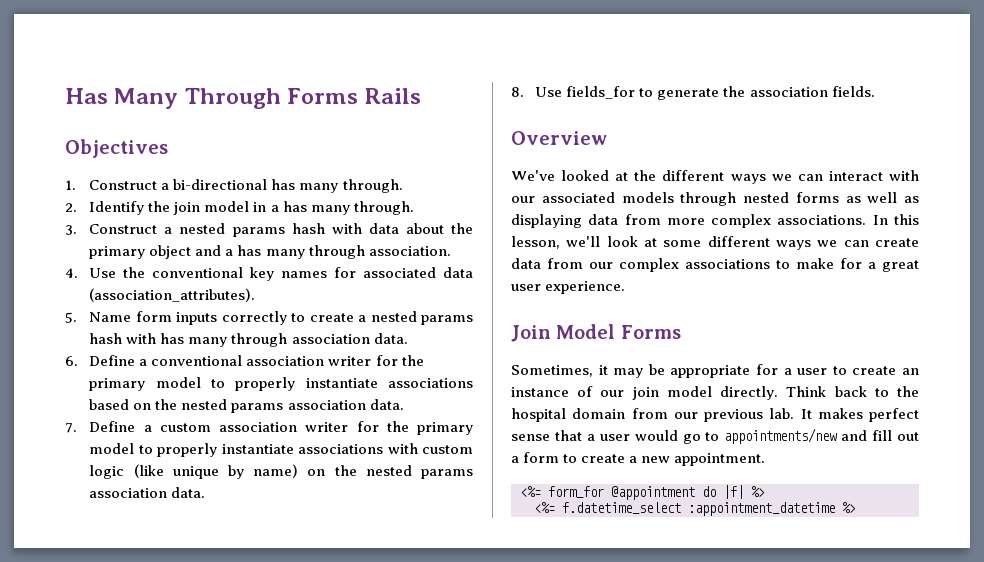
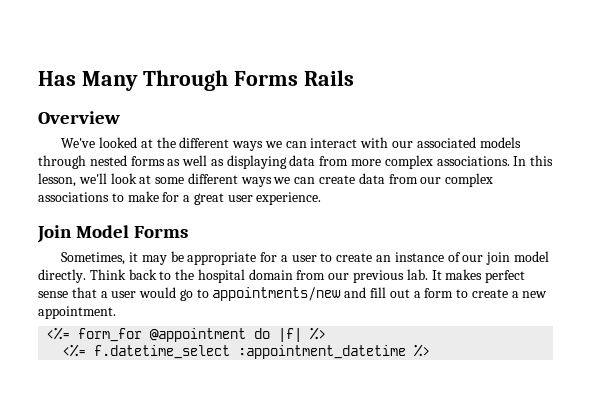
- Objectives
- 1. Construct a bi-directional has many through.
- 2. Identify the join model in a has many through.
- 3. Construct a nested params hash with data about the primary object and a has many through association.
- 4. Use the conventional key names for associated data (association_attributes).
- 5. Name form inputs correctly to create a nested params hash with has many through association data.
- 6. Define a conventional association writer for the primary model to properly instantiate associations based on the nested params association data.
- 7. Define a custom association writer for the primary model to properly instantiate associations with custom logic (like unique by name) on the nested params association data.
- 8. Use fields_for to generate the association fields.

